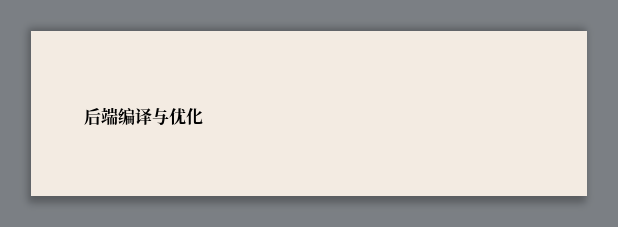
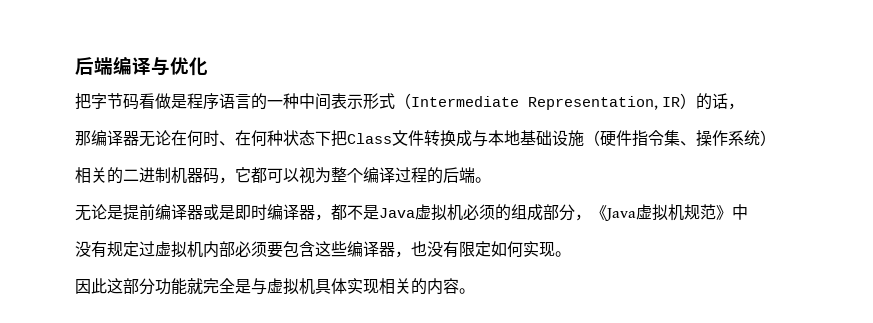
+ 把字节码看做是程序语言的一种中间表示形式（Intermediate Representation, IR）的话，
+ 那编译器无论在何时、在何种状态下把Class文件转换成与本地基础设施（硬件指令集、操作系统）
+ 相关的二进制机器码，它都可以视为整个编译过程的后端。
+ 无论是提前编译器或是即时编译器，都不是Java虚拟机必须的组成部分，《Java虚拟机规范》中
+ 没有规定过虚拟机内部必须要包含这些编译器，也没有限定如何实现。
+ 因此这部分功能就完全是与虚拟机具体实现相关的内容。

